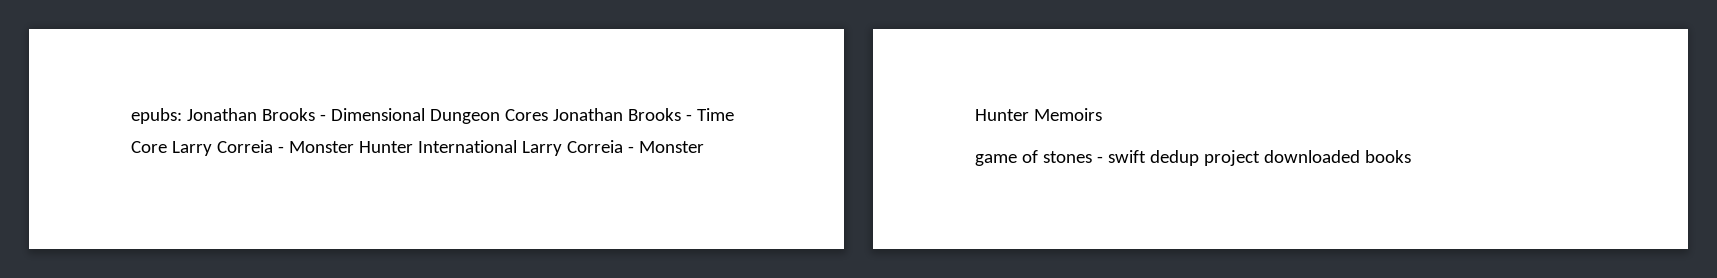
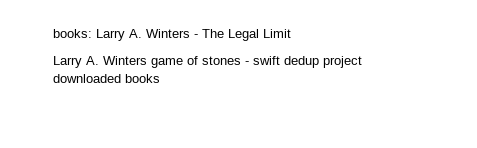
- epubs: Jonathan Brooks - Dimensional Dungeon Cores Jonathan Brooks - Time Core Larry Correia - Monster Hunter International Larry Correia - Monster Hunter Memoirs
- game of stones - swift dedup project downloaded books
+ books: Larry A. Winters - The Legal Limit
+ Larry A. Winters game of stones - swift dedup project downloaded books

